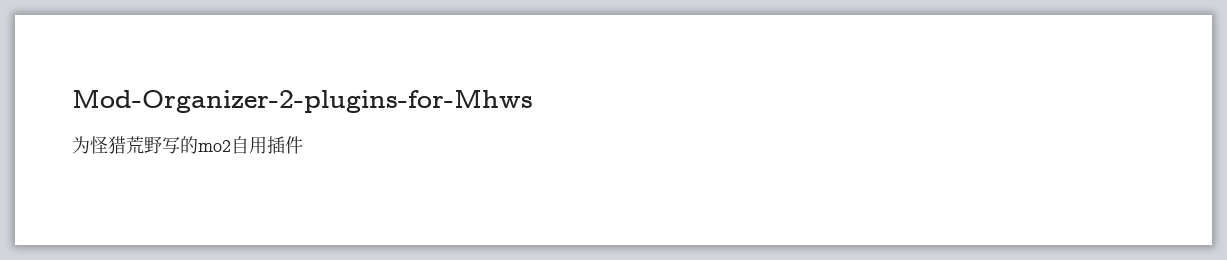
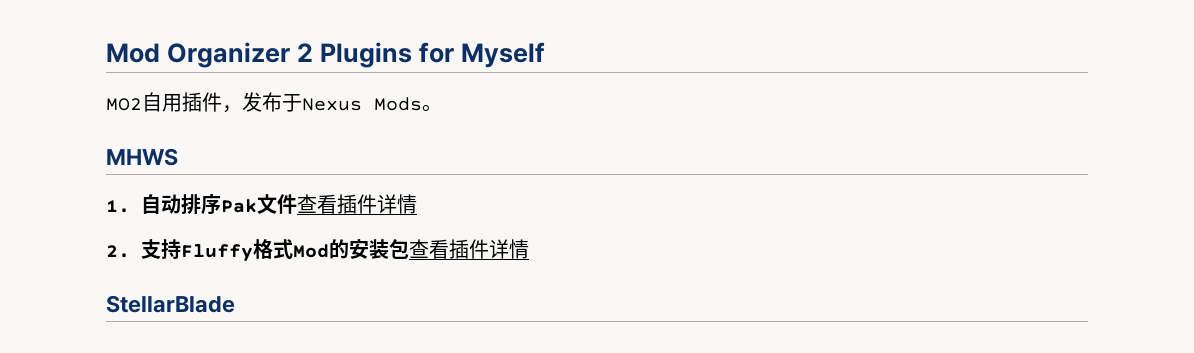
- Mod-Organizer-2-plugins-for-Mhws
- 为怪猎荒野写的mo2自用插件
+ Mod Organizer 2 Plugins for Myself
+ MO2自用插件，发布于Nexus Mods。
+ MHWS
+ 1.自动排序Pak文件查看插件详情
+ 2.支持Fluffy格式Mod的安装包查看插件详情
+ StellarBlade

